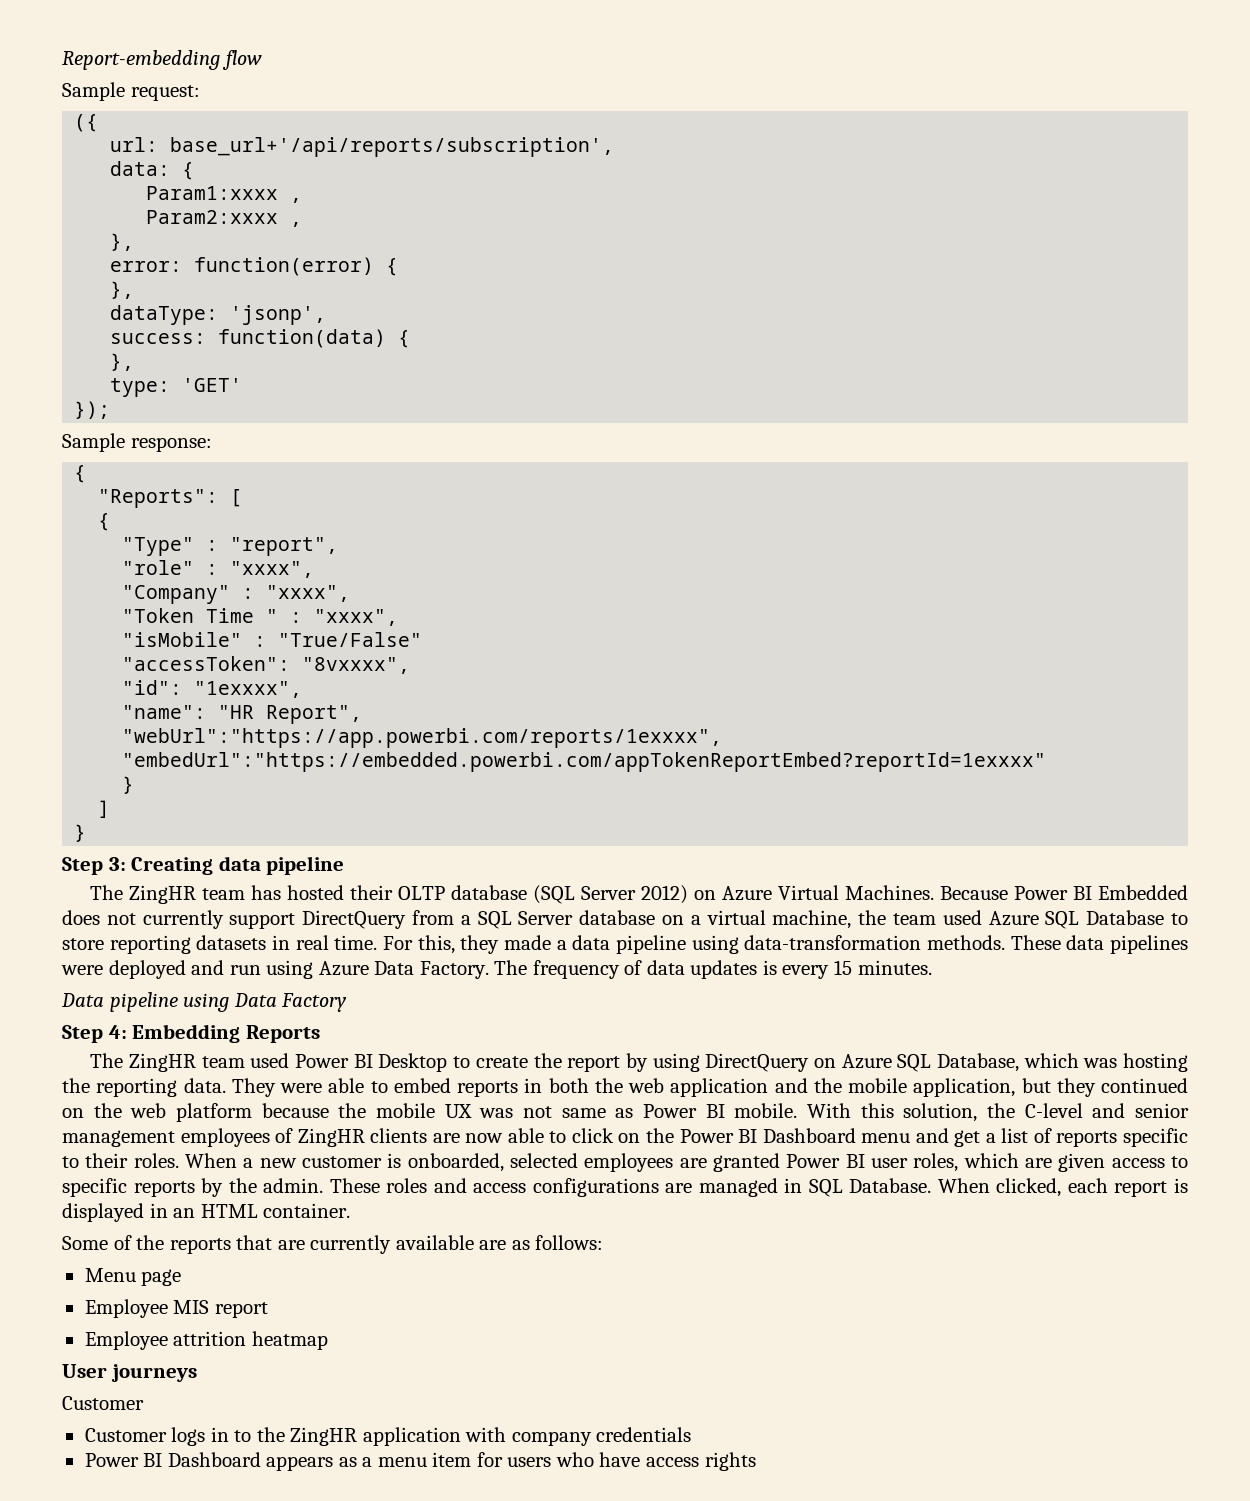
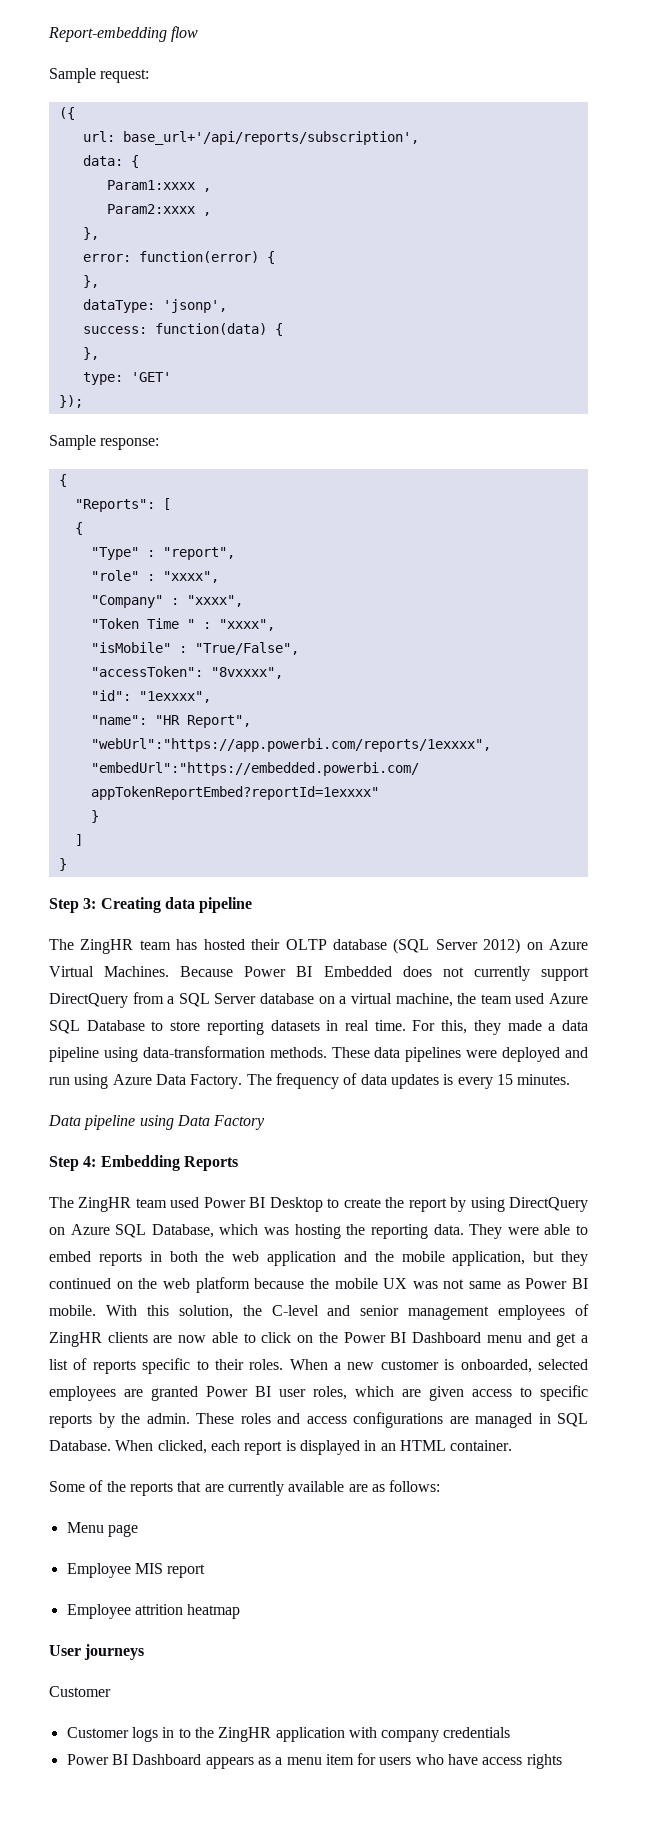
- "isMobile" : "True/False"
+ "isMobile" : "True/False",

